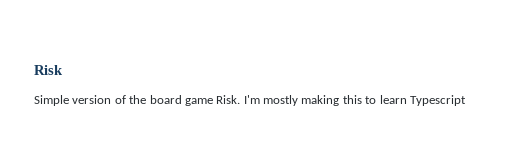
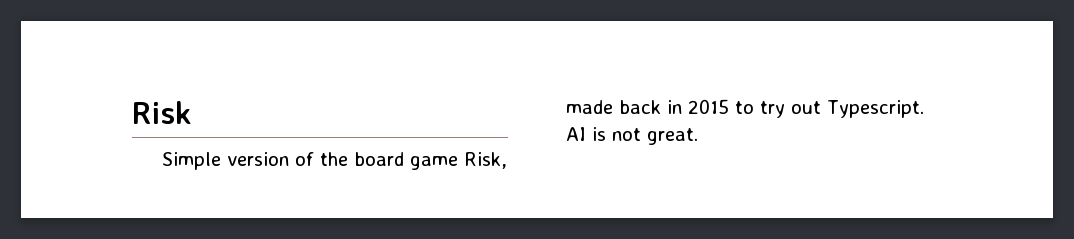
- Simple version of the board game Risk. I'm mostly making this to learn Typescript
+ Simple version of the board game Risk, made back in 2015 to try out Typescript. AI is not great.

